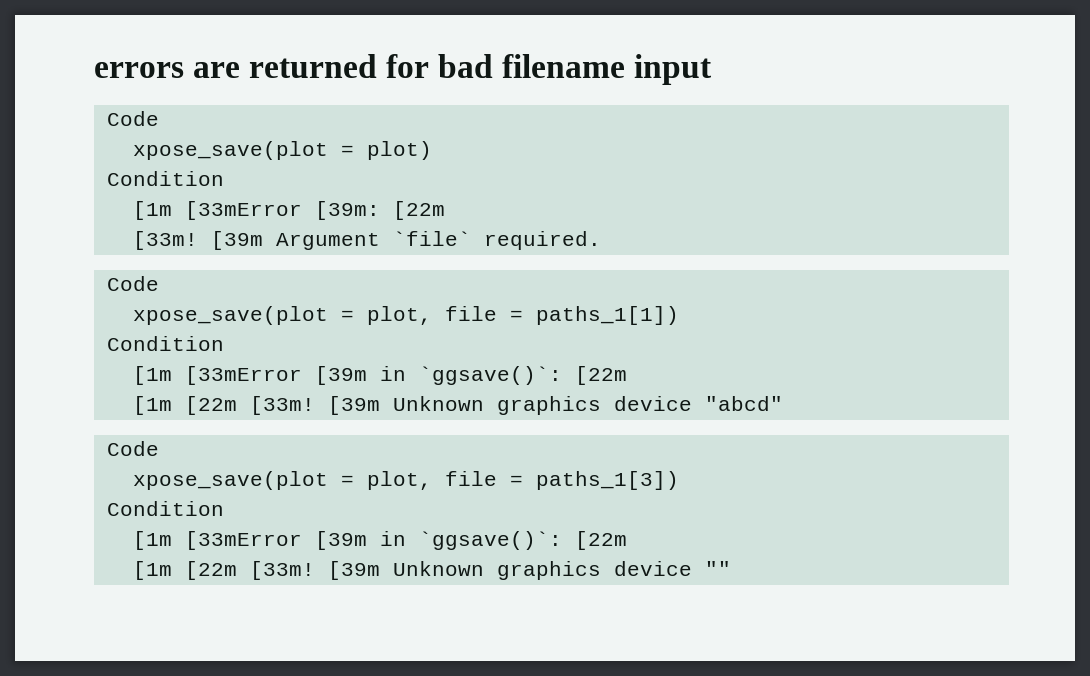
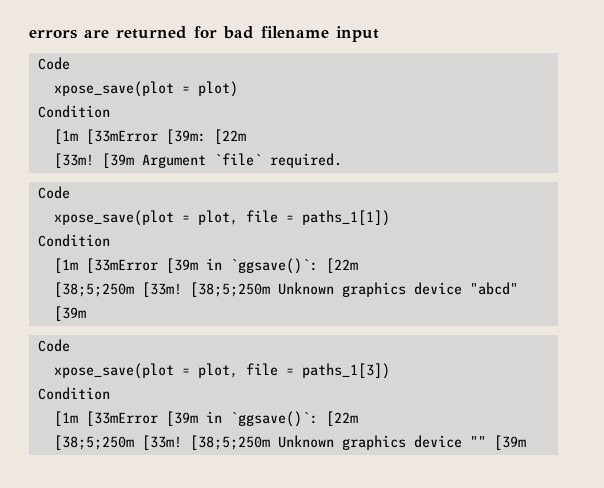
- [1m [22m [33m! [39m Unknown graphics device "abcd"
+ [38;5;250m [33m! [38;5;250m Unknown graphics device "abcd" [39m
- [1m [22m [33m! [39m Unknown graphics device ""
+ [38;5;250m [33m! [38;5;250m Unknown graphics device "" [39m

